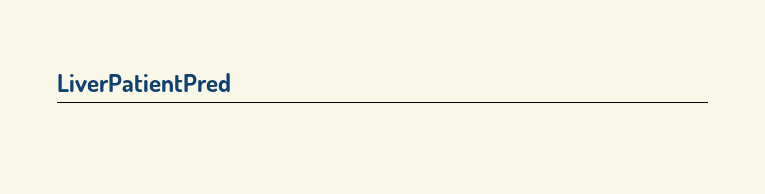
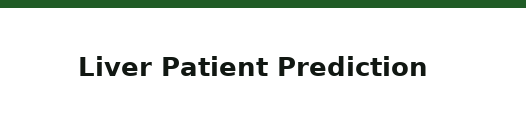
- LiverPatientPred
+ Liver Patient Prediction

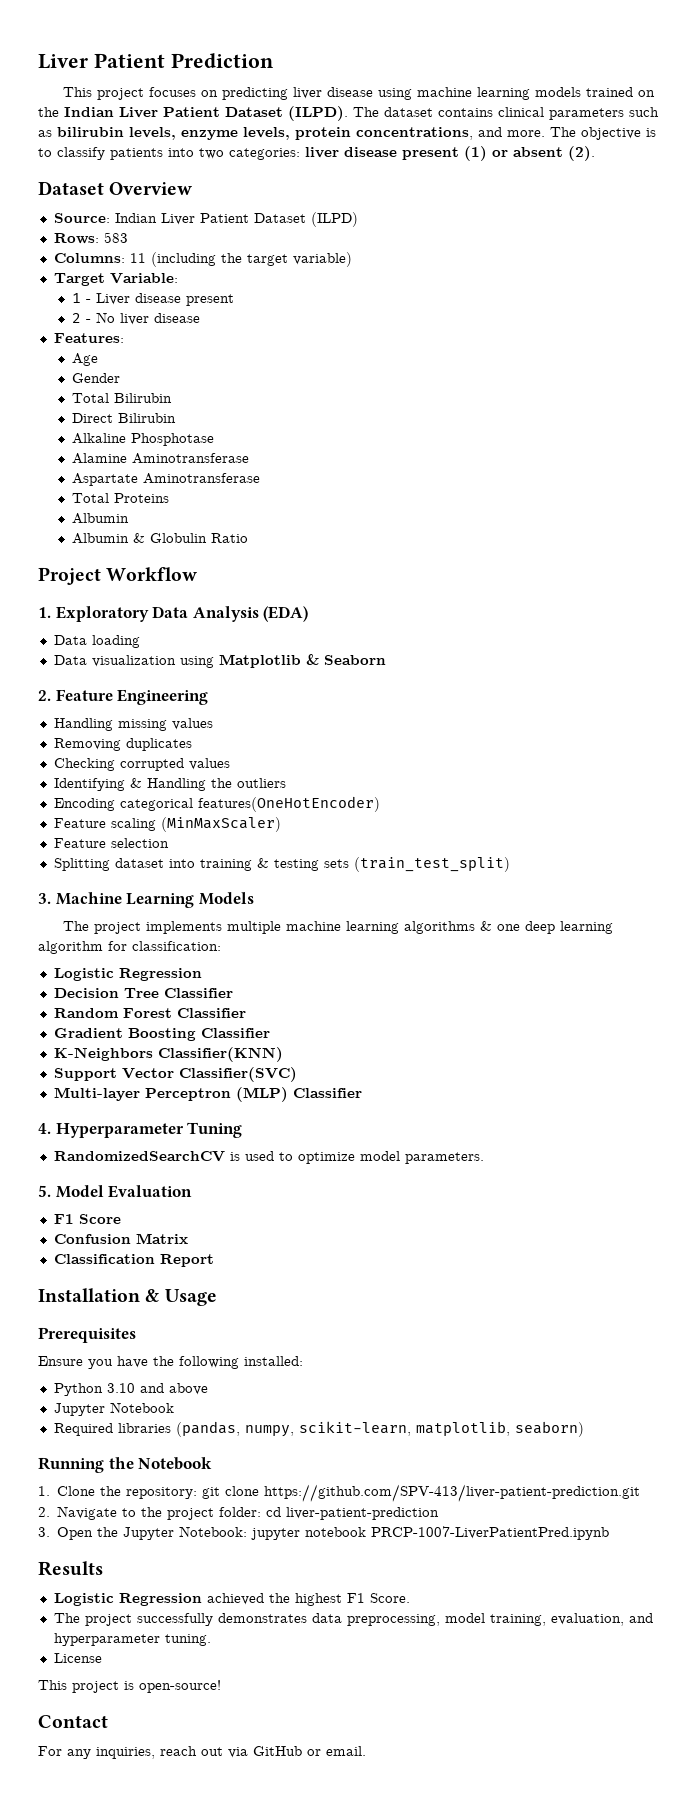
+ This project focuses on predicting liver disease using machine learning models trained on the Indian Liver Patient Dataset (ILPD). The dataset contains clinical parameters such as bilirubin levels, enzyme levels, protein concentrations, and more. The objective is to classify patients into two categories: liver disease present (1) or absent (2).
+ Dataset Overview
+ Source: Indian Liver Patient Dataset (ILPD)
+ Rows: 583
+ Columns: 11 (including the target variable)
+ Target Variable:
+ 1 - Liver disease present
+ 2 - No liver disease
+ Features:
+ Age
+ Gender
+ Total Bilirubin
+ Direct Bilirubin
+ Alkaline Phosphotase
+ Alamine Aminotransferase
+ Aspartate Aminotransferase
+ Total Proteins
+ Albumin
+ Albumin & Globulin Ratio
+ Project Workflow
+ 1. Exploratory Data Analysis (EDA)
+ Data loading
+ Data visualization using Matplotlib & Seaborn
+ 2. Feature Engineering
+ Handling missing values
+ Removing duplicates
+ Checking corrupted values
+ Identifying & Handling the outliers
+ Encoding categorical features(OneHotEncoder)
+ Feature scaling (MinMaxScaler)
+ Feature selection
+ Splitting dataset into training & testing sets (train_test_split)
+ 3. Machine Learning Models
+ The project implements multiple machine learning algorithms & one deep learning algorithm for classification:
+ Logistic Regression
+ Decision Tree Classifier
+ Random Forest Classifier
+ Gradient Boosting Classifier
+ K-Neighbors Classifier(KNN)
+ Support Vector Classifier(SVC)
+ Multi-layer Perceptron (MLP) Classifier
+ 4. Hyperparameter Tuning
+ RandomizedSearchCV is used to optimize model parameters.
+ 5. Model Evaluation
+ F1 Score
+ Confusion Matrix
+ Classification Report
+ Installation & Usage
+ Prerequisites
+ Ensure you have the following installed:
+ Python 3.10 and above
+ Jupyter Notebook
+ Required libraries (pandas, numpy, scikit-learn, matplotlib, seaborn)
+ Running the Notebook
+ 1. Clone the repository: git clone https://github.com/SPV-413/liver-patient-prediction.git
+ 2. Navigate to the project folder: cd liver-patient-prediction
+ 3. Open the Jupyter Notebook: jupyter notebook PRCP-1007-LiverPatientPred.ipynb
+ Results
+ Logistic Regression achieved the highest F1 Score.
+ The project successfully demonstrates data preprocessing, model training, evaluation, and hyperparameter tuning.
+ License
+ This project is open-source!
+ Contact
+ For any inquiries, reach out via GitHub or email.

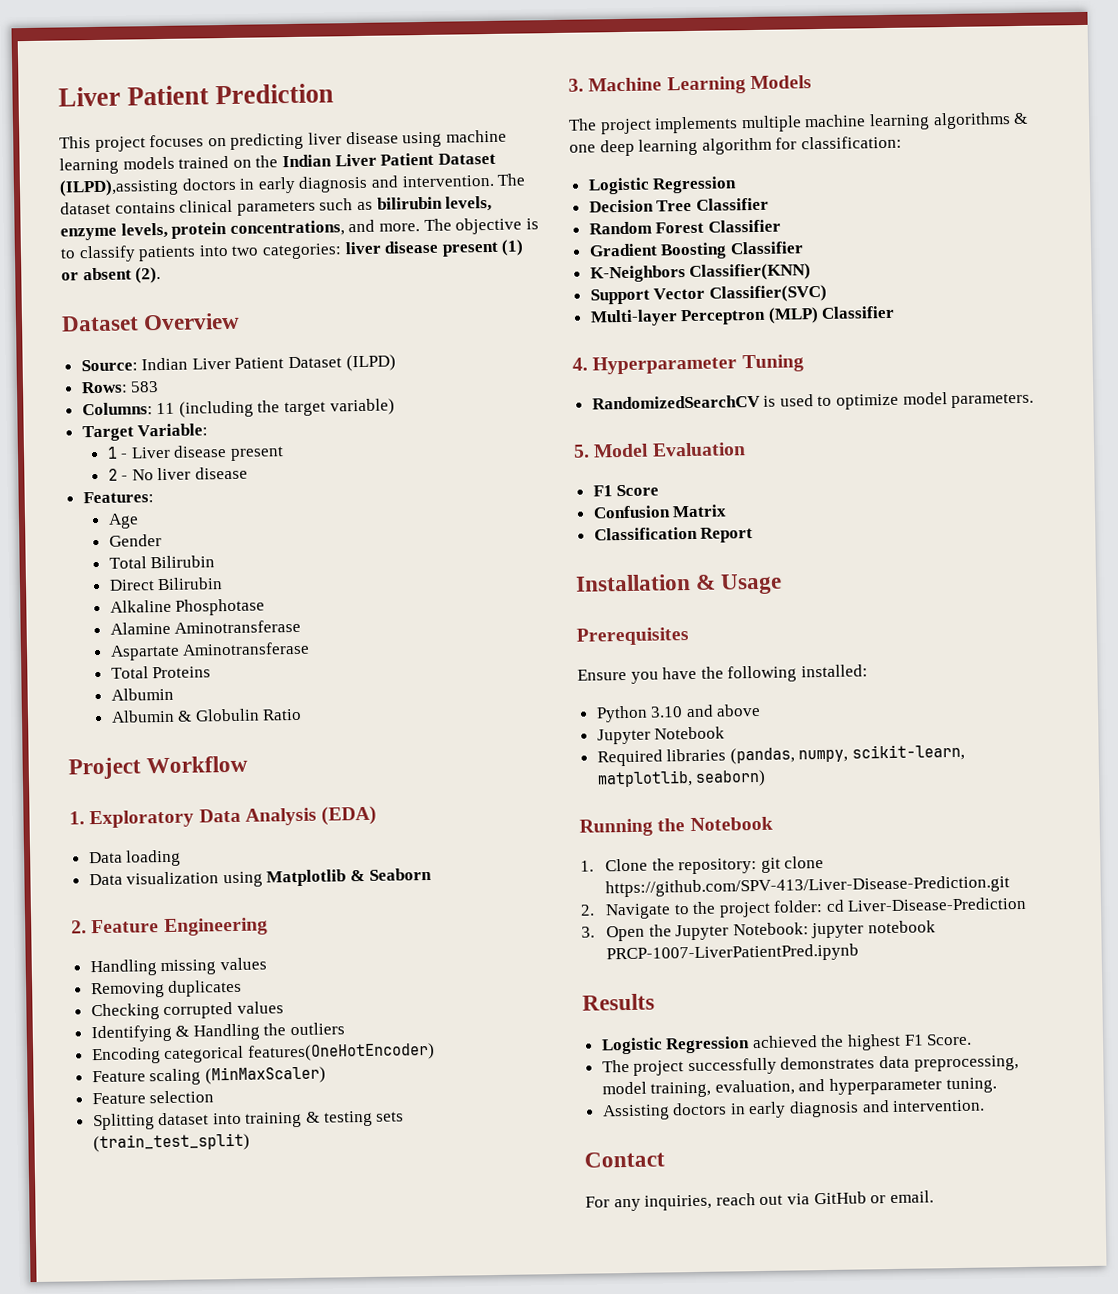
- This project focuses on predicting liver disease using machine learning models trained on the Indian Liver Patient Dataset (ILPD).
+ This project focuses on predicting liver disease using machine learning models trained on the Indian Liver Patient Dataset (ILPD),assisting doctors in early diagnosis and intervention.
- 1. Clone the repository: git clone https://github.com/SPV-413/liver-patient-prediction.git
+ 1. Clone the repository: git clone https://github.com/SPV-413/Liver-Disease-Prediction.git
- 2. Navigate to the project folder: cd liver-patient-prediction
+ 2. Navigate to the project folder: cd Liver-Disease-Prediction
- License
- This project is open-source!
+ Assisting doctors in early diagnosis and intervention.

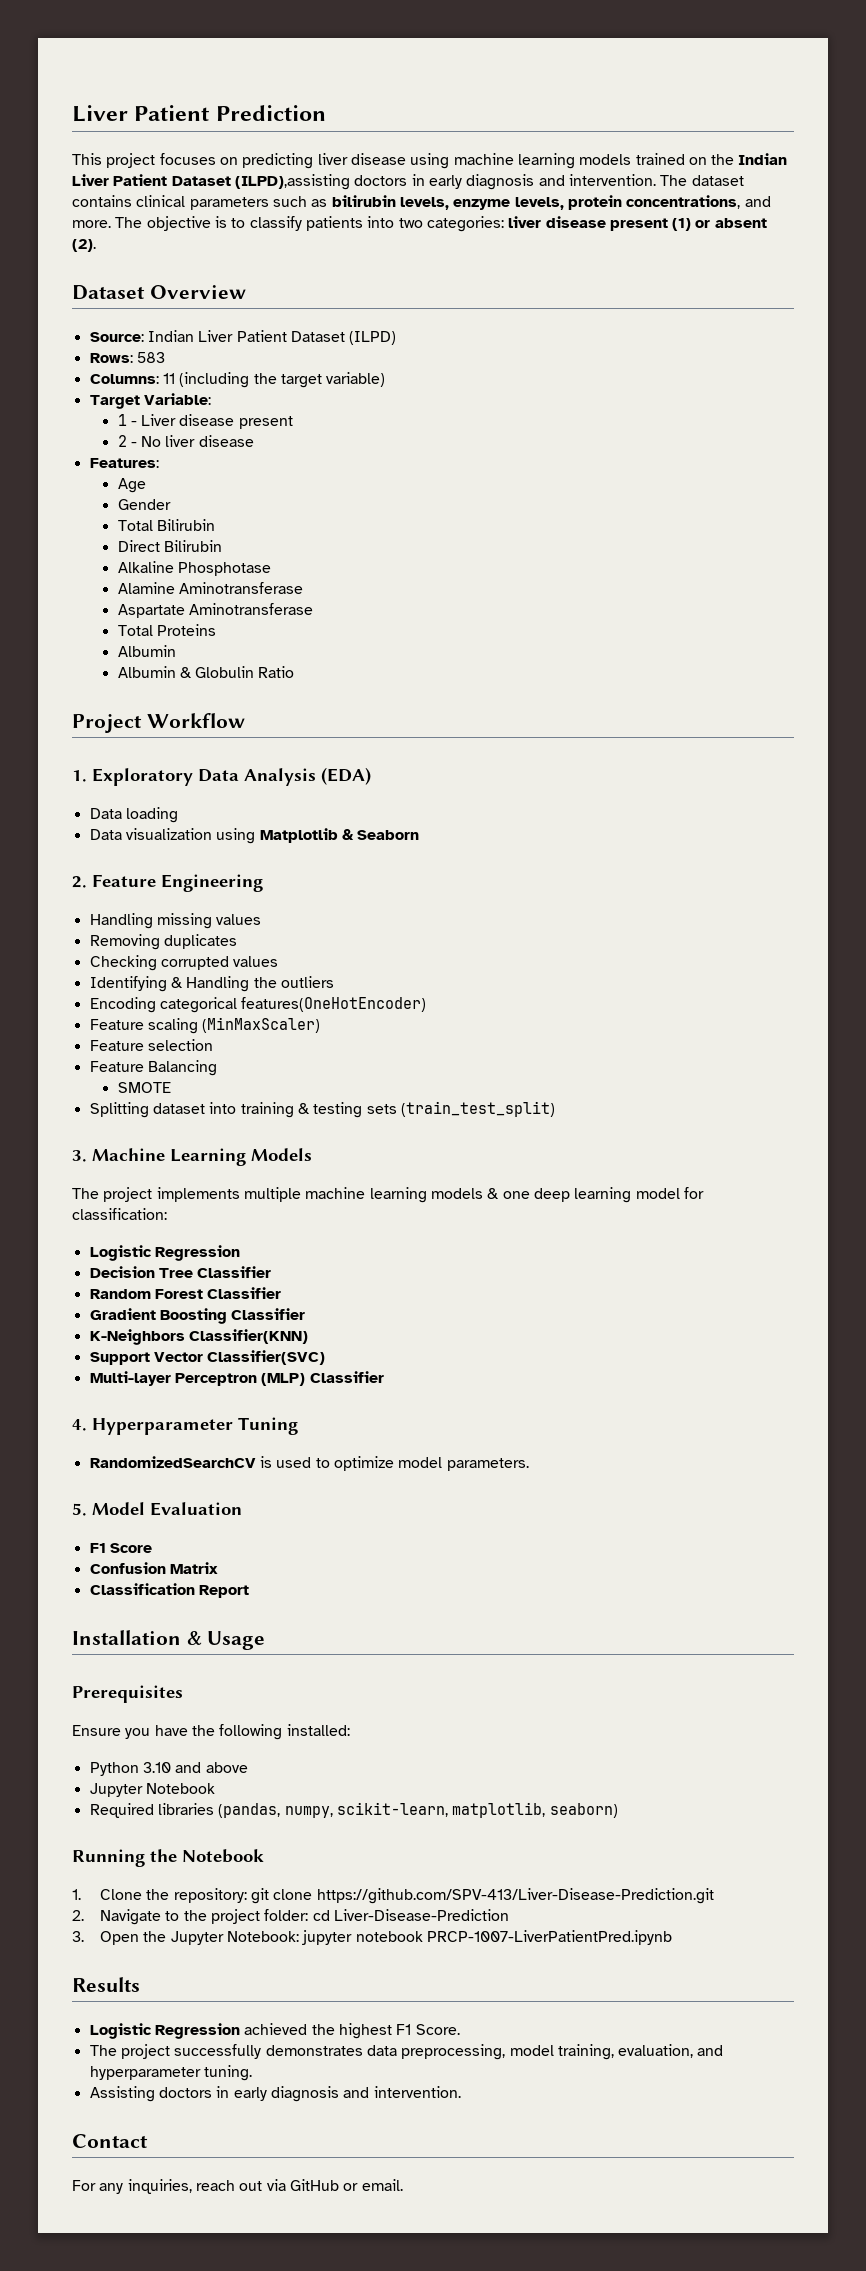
+ Feature Balancing
+ SMOTE
- The project implements multiple machine learning algorithms & one deep learning algorithm for classification:
+ The project implements multiple machine learning models & one deep learning model for classification:

